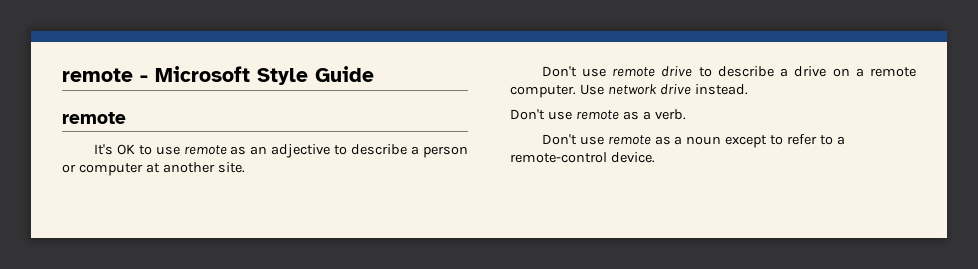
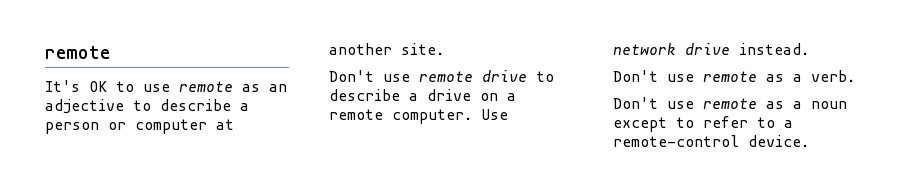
- remote - Microsoft Style Guide

